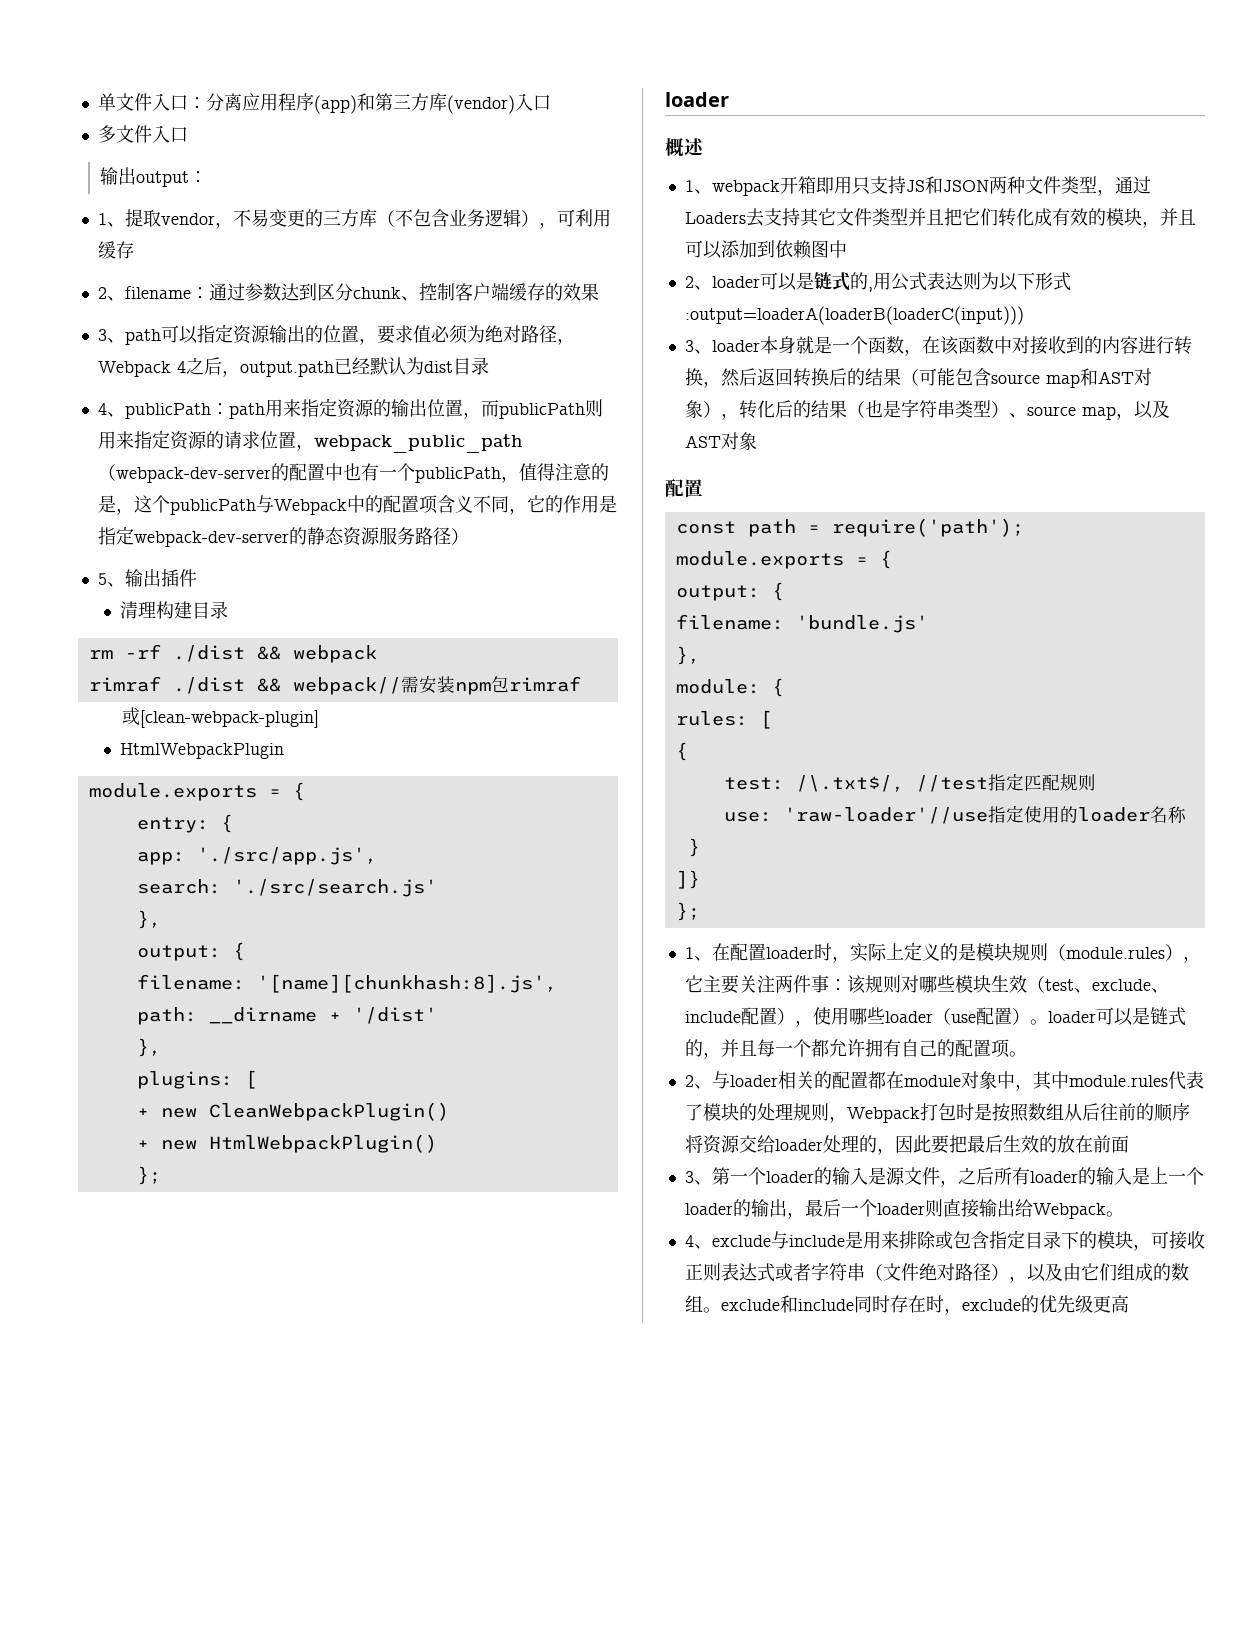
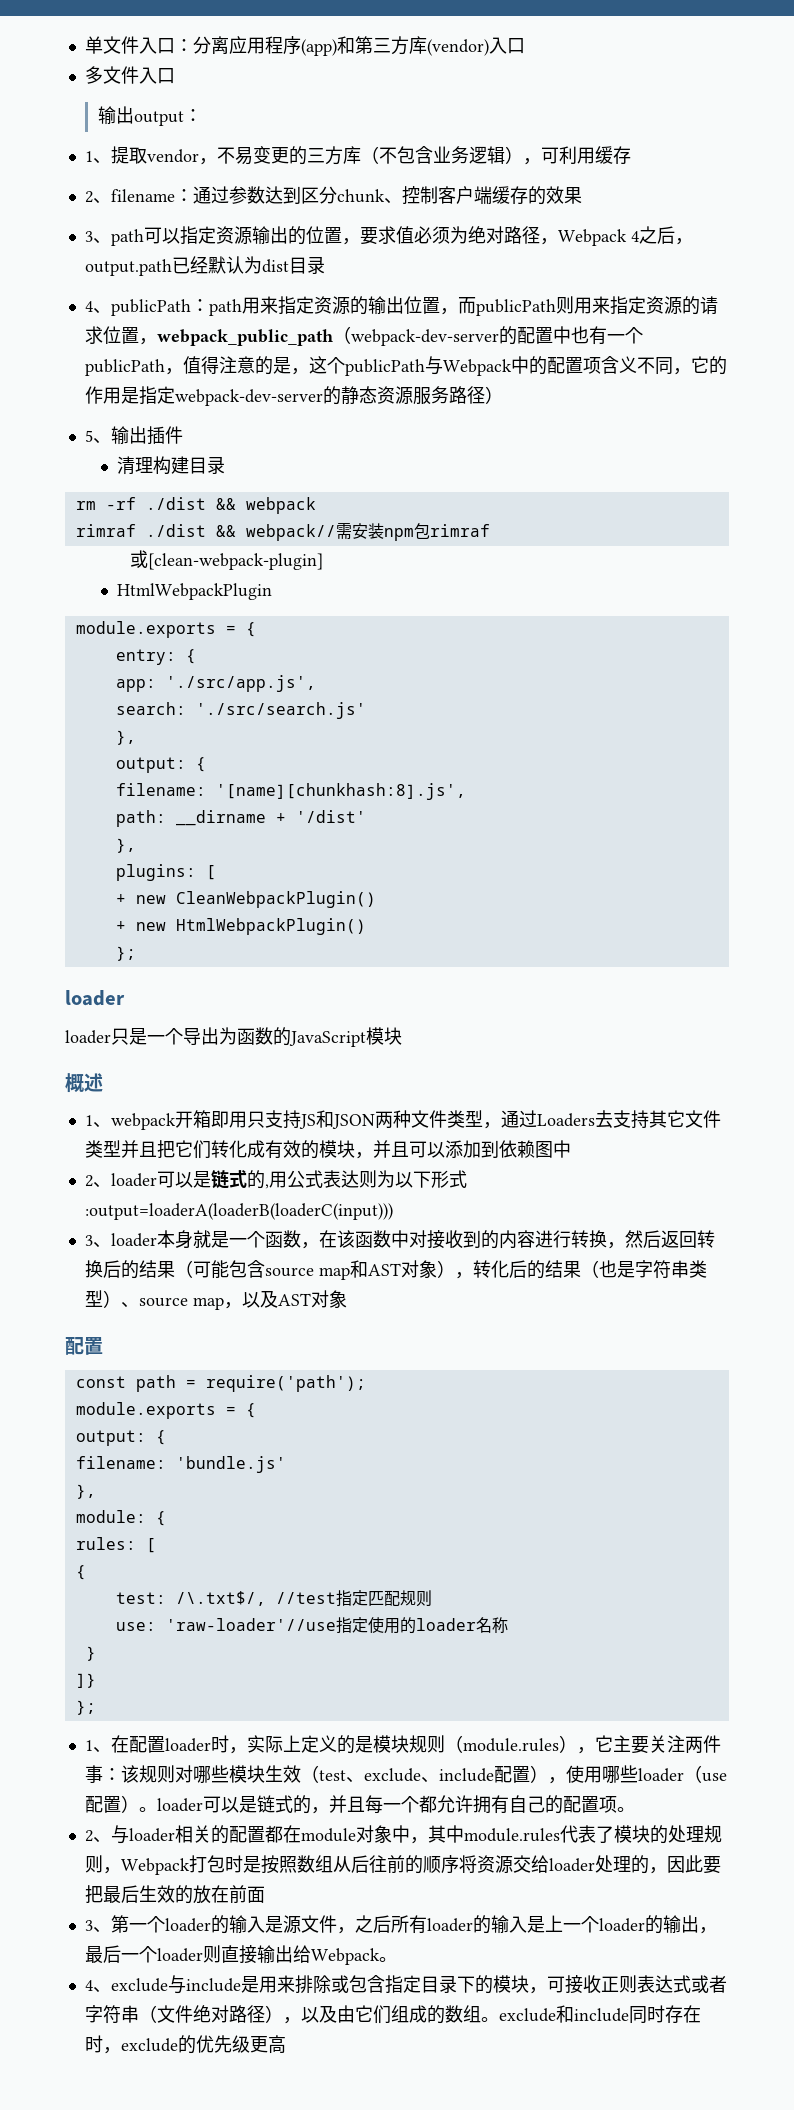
+ loader只是一个导出为函数的JavaScript模块

